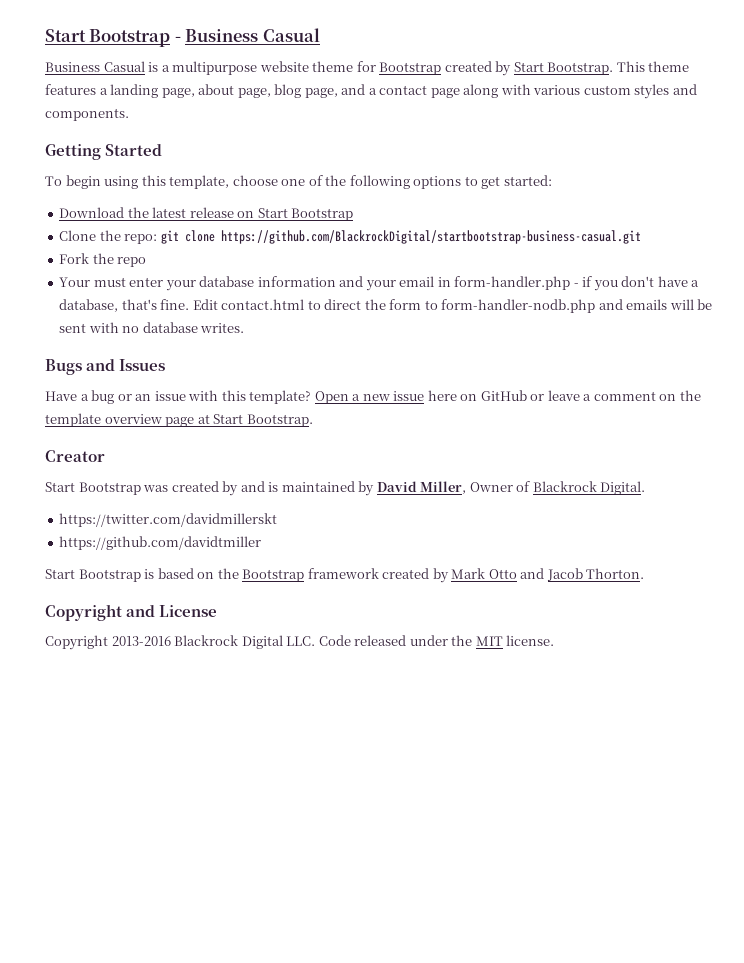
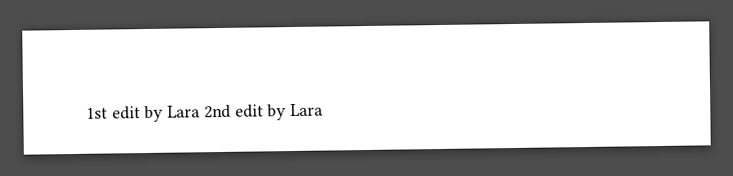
- Start Bootstrap - Business Casual
- Business Casual is a multipurpose website theme for Bootstrap created by Start Bootstrap. This theme features a landing page, about page, blog page, and a contact page along with various custom styles and components.
- Getting Started
- To begin using this template, choose one of the following options to get started:
- Download the latest release on Start Bootstrap
- Clone the repo: git clone https://github.com/BlackrockDigital/startbootstrap-business-casual.git
- Fork the repo
- Your must enter your database information and your email in form-handler.php - if you don't have a database, that's fine. Edit contact.html to direct the form to form-handler-nodb.php and emails will be sent with no database writes.
- Bugs and Issues
- Have a bug or an issue with this template? Open a new issue here on GitHub or leave a comment on the template overview page at Start Bootstrap.
- Creator
- Start Bootstrap was created by and is maintained by David Miller, Owner of Blackrock Digital.
- https://twitter.com/davidmillerskt
- https://github.com/davidtmiller
- Start Bootstrap is based on the Bootstrap framework created by Mark Otto and Jacob Thorton.
- Copyright and License
- Copyright 2013-2016 Blackrock Digital LLC. Code released under the MIT license.
+ 1st edit by Lara 2nd edit by Lara

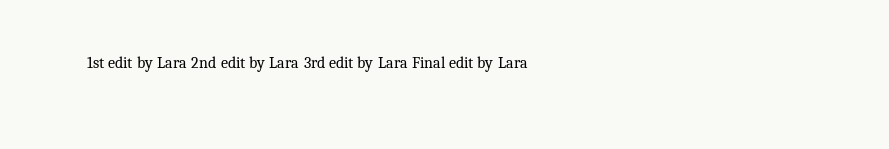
- 1st edit by Lara 2nd edit by Lara
+ 1st edit by Lara 2nd edit by Lara 3rd edit by Lara Final edit by Lara

